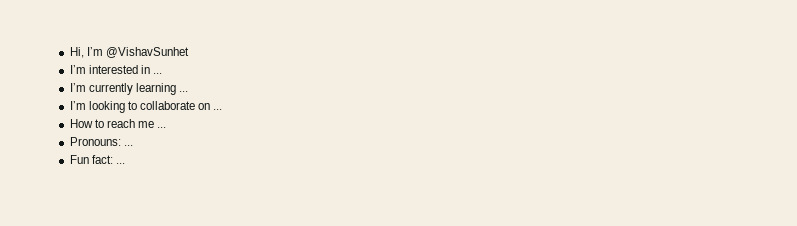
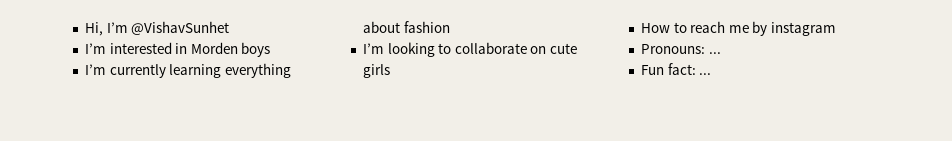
- I’m interested in ...
+ I’m interested in Morden boys
- I’m currently learning ...
+ I’m currently learning everything about fashion
- I’m looking to collaborate on ...
+ I’m looking to collaborate on cute girls
- How to reach me ...
+ How to reach me by instagram

